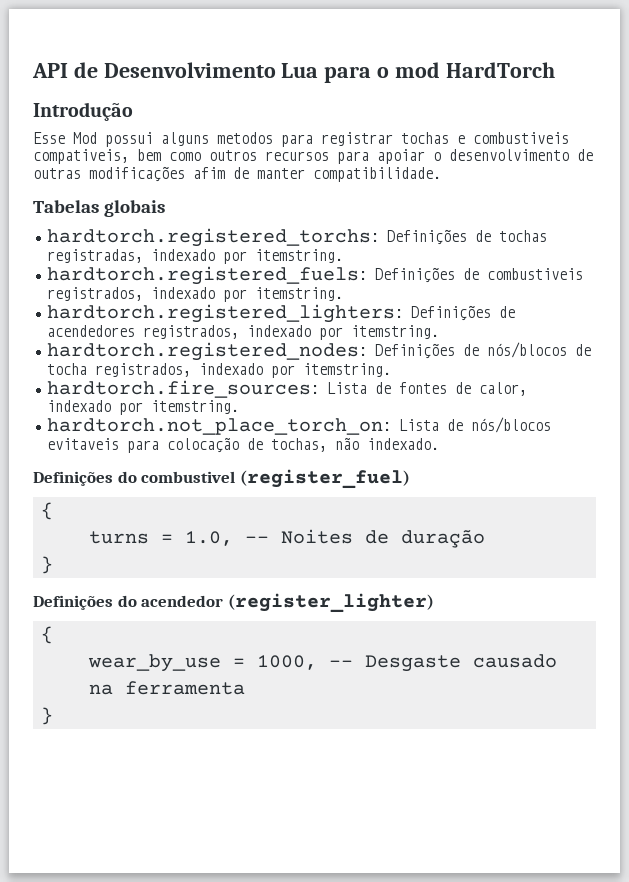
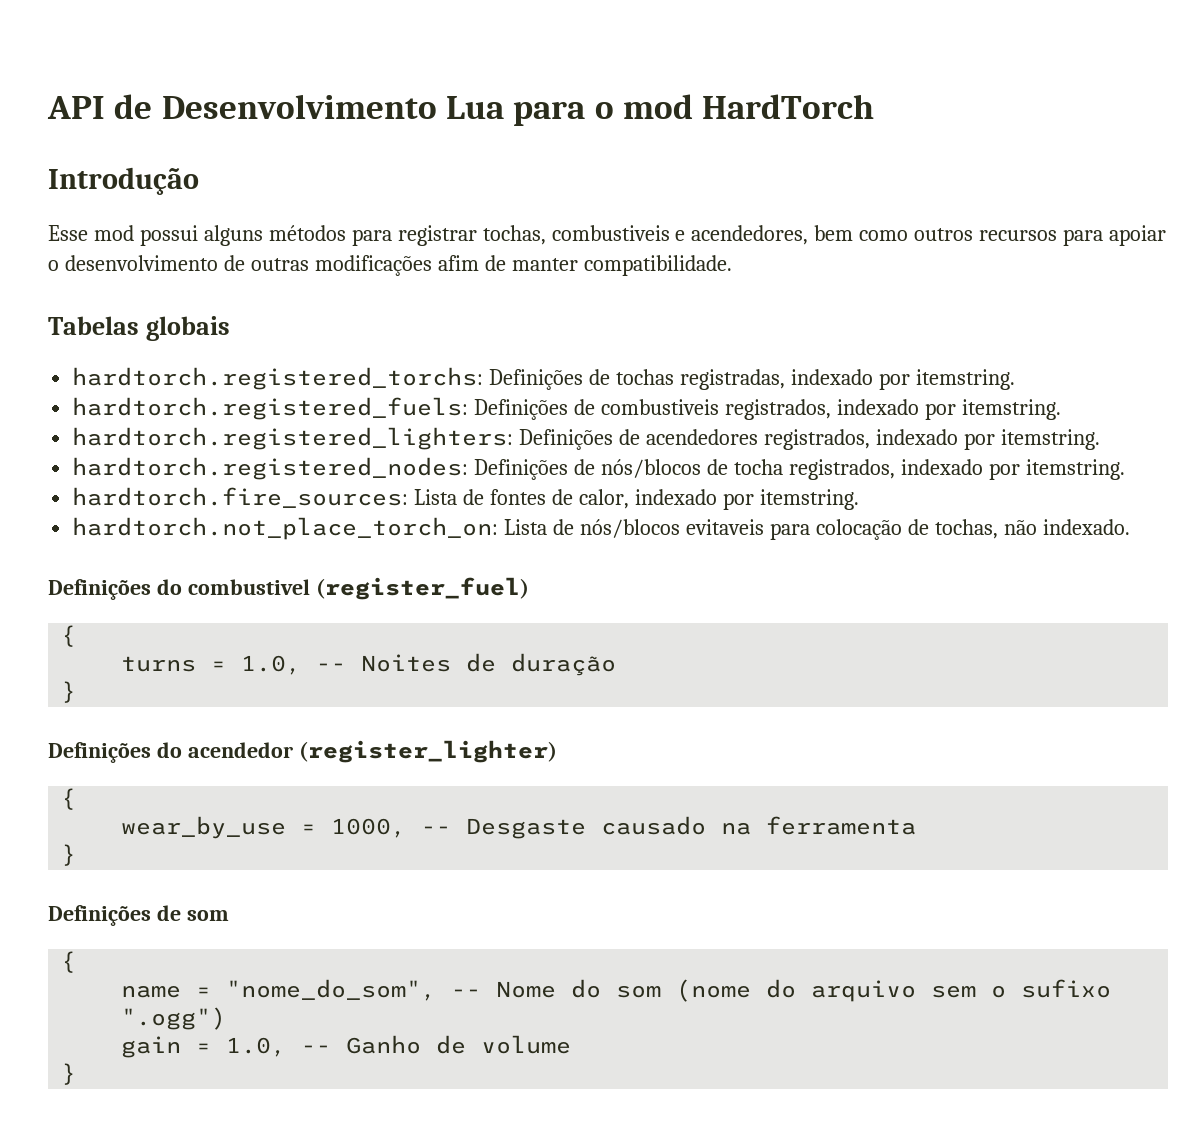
- Esse Mod possui alguns metodos para registrar tochas e combustiveis compativeis, bem como outros recursos para apoiar o desenvolvimento de outras modificações afim de manter compatibilidade.
+ Esse mod possui alguns métodos para registrar tochas, combustiveis e acendedores, bem como outros recursos para apoiar o desenvolvimento de outras modificações afim de manter compatibilidade.
+ Definições de som
+ {
+ name = "nome_do_som", -- Nome do som (nome do arquivo sem o sufixo ".ogg")
+ gain = 1.0, -- Ganho de volume
+ }

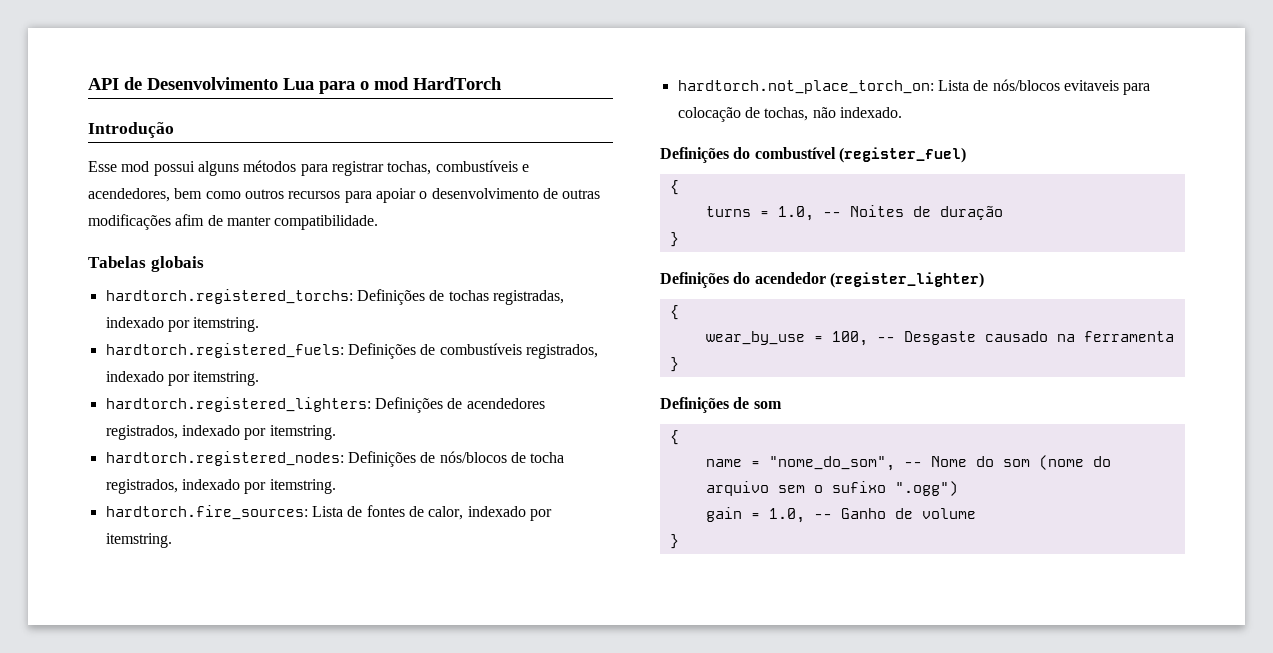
- Esse mod possui alguns métodos para registrar tochas, combustiveis e acendedores, bem como outros recursos para apoiar o desenvolvimento de outras modificações afim de manter compatibilidade.
+ Esse mod possui alguns métodos para registrar tochas, combustíveis e acendedores, bem como outros recursos para apoiar o desenvolvimento de outras modificações afim de manter compatibilidade.
- hardtorch.registered_fuels: Definições de combustiveis registrados, indexado por itemstring.
+ hardtorch.registered_fuels: Definições de combustíveis registrados, indexado por itemstring.
- Definições do combustivel (register_fuel)
+ Definições do combustível (register_fuel)
- wear_by_use = 1000, -- Desgaste causado na ferramenta
+ wear_by_use = 100, -- Desgaste causado na ferramenta

